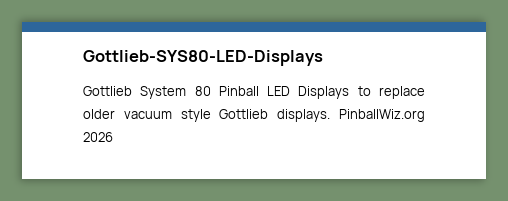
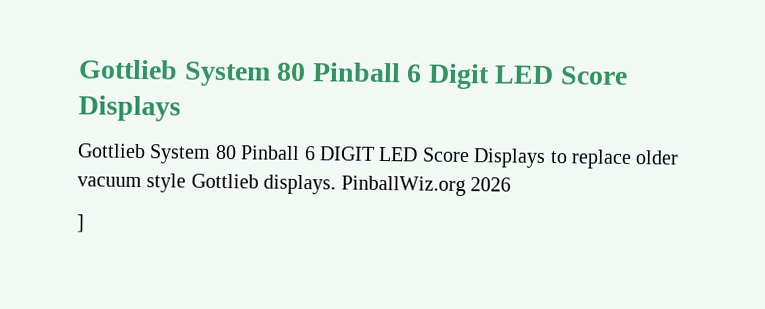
- Gottlieb-SYS80-LED-Displays
- Gottlieb System 80 Pinball LED Displays to replace older vacuum style Gottlieb displays.
+ Gottlieb System 80 Pinball 6 Digit LED Score Displays
+ Gottlieb System 80 Pinball 6 DIGIT LED Score Displays to replace older vacuum style Gottlieb displays.
+ ]

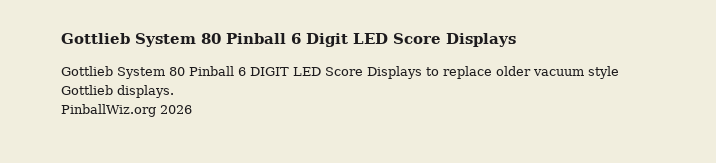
- Gottlieb System 80 Pinball 6 DIGIT LED Score Displays to replace older vacuum style Gottlieb displays. PinballWiz.org 2026
+ Gottlieb System 80 Pinball 6 DIGIT LED Score Displays to replace older vacuum style Gottlieb displays.
+ PinballWiz.org 2026
- ]

